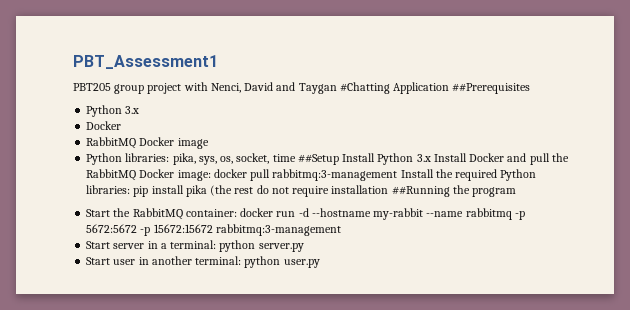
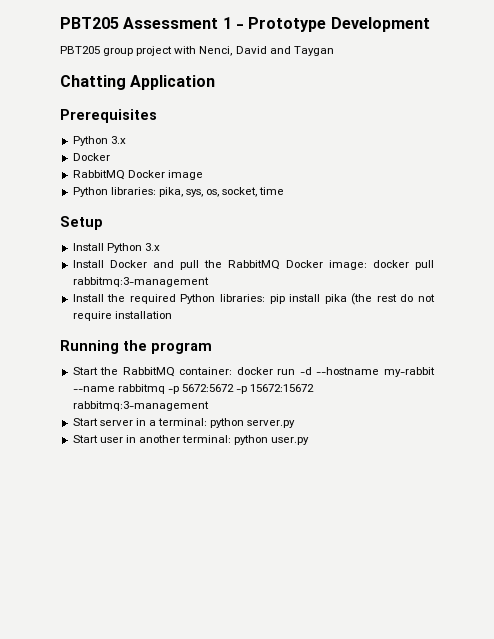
- PBT_Assessment1
+ PBT205 Assessment 1 - Prototype Development
- PBT205 group project with Nenci, David and Taygan #Chatting Application ##Prerequisites
+ PBT205 group project with Nenci, David and Taygan
+ Chatting Application
+ Prerequisites
- Python libraries: pika, sys, os, socket, time ##Setup Install Python 3.x Install Docker and pull the RabbitMQ Docker image: docker pull rabbitmq:3-management Install the required Python libraries: pip install pika (the rest do not require installation ##Running the program
+ Python libraries: pika, sys, os, socket, time
+ Setup
+ Install Python 3.x
+ Install Docker and pull the RabbitMQ Docker image: docker pull rabbitmq:3-management
+ Install the required Python libraries: pip install pika (the rest do not require installation
+ Running the program

